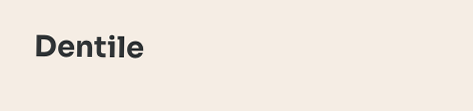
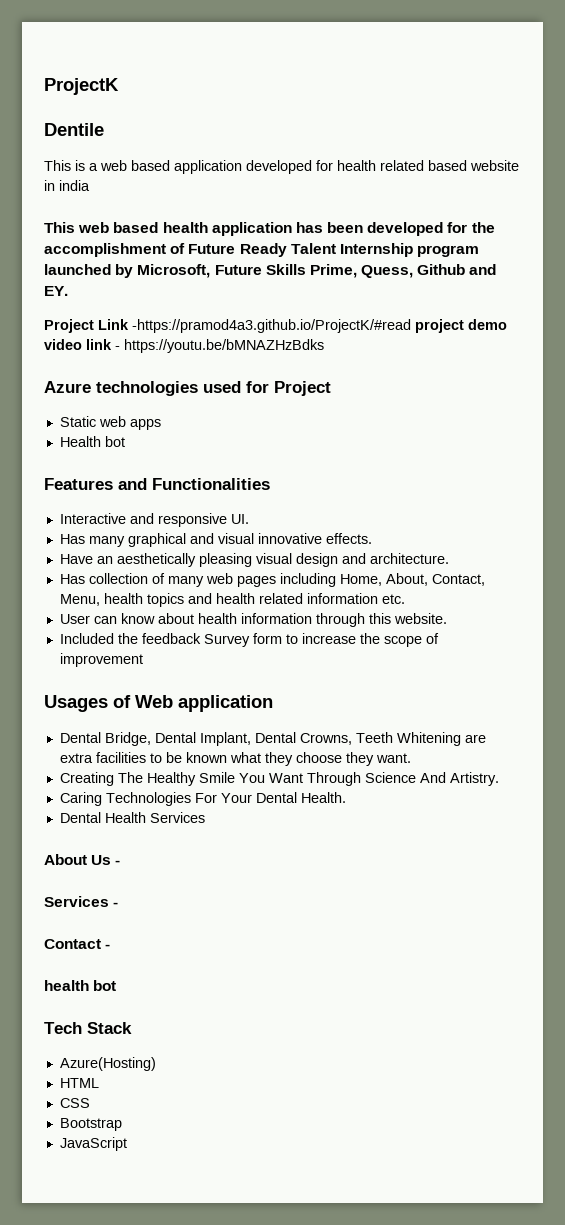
+ ProjectK
+ This is a web based application developed for health related based website in india
+ This web based health application has been developed for the accomplishment of Future Ready Talent Internship program launched by Microsoft, Future Skills Prime, Quess, Github and EY.
+ Project Link -https://pramod4a3.github.io/ProjectK/#read project demo video link - https://youtu.be/bMNAZHzBdks
+ Azure technologies used for Project
+ Static web apps
+ Health bot
+ Features and Functionalities
+ Interactive and responsive UI.
+ Has many graphical and visual innovative effects.
+ Have an aesthetically pleasing visual design and architecture.
+ Has collection of many web pages including Home, About, Contact, Menu, health topics and health related information etc.
+ User can know about health information through this website.
+ Included the feedback Survey form to increase the scope of improvement
+ Usages of Web application
+ Dental Bridge, Dental Implant, Dental Crowns, Teeth Whitening are extra facilities to be known what they choose they want.
+ Creating The Healthy Smile You Want Through Science And Artistry.
+ Caring Technologies For Your Dental Health.
+ Dental Health Services
+ About Us -
+ Services -
+ Contact -
+ health bot
+ Tech Stack
+ Azure(Hosting)
+ HTML
+ CSS
+ Bootstrap
+ JavaScript

